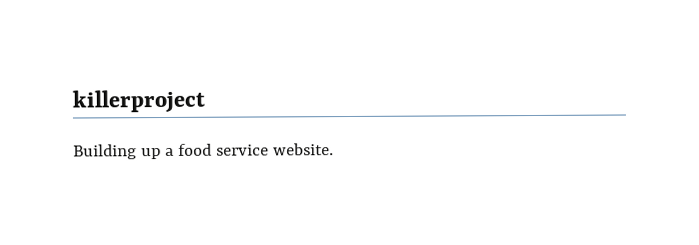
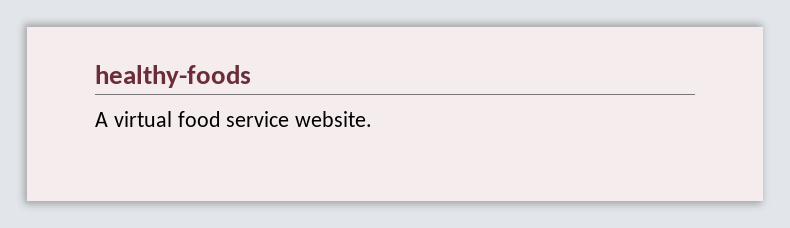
- killerproject
- Building up a food service website.
+ healthy-foods
+ A virtual food service website.

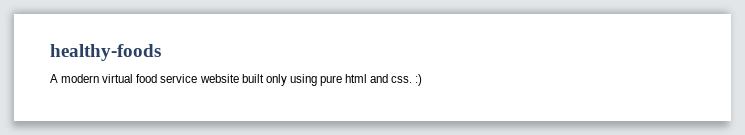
- A virtual food service website.
+ A modern virtual food service website built only using pure html and css. :)

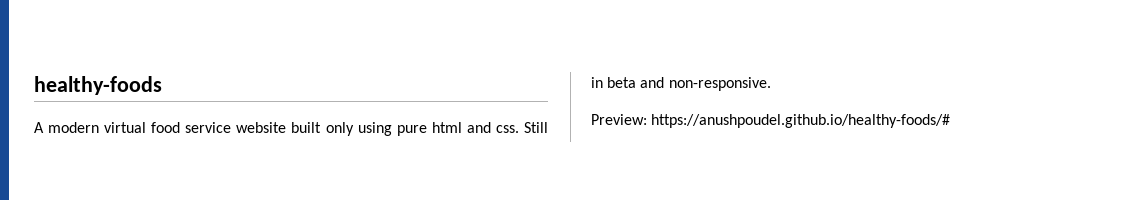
- A modern virtual food service website built only using pure html and css. :)
+ A modern virtual food service website built only using pure html and css. Still in beta and non-responsive.
+ Preview: https://anushpoudel.github.io/healthy-foods/#

